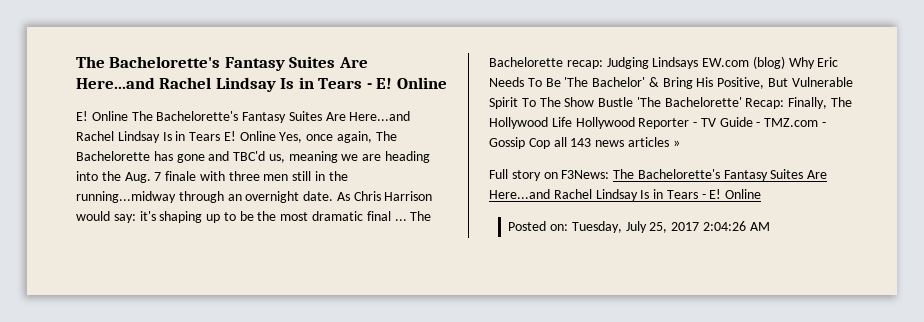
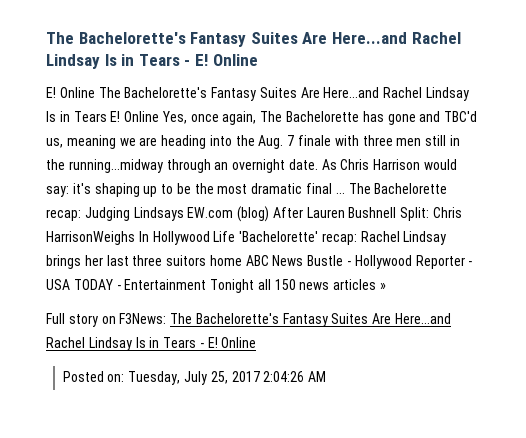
- The Bachelorette recap: Judging Lindsays EW.com (blog) Why Eric Needs To Be 'The Bachelor' & Bring His Positive, But Vulnerable Spirit To The Show Bustle 'The Bachelorette' Recap: Finally, The Hollywood Life Hollywood Reporter - TV Guide - TMZ.com - Gossip Cop all 143 news articles »
+ The Bachelorette recap: Judging Lindsays EW.com (blog) After Lauren Bushnell Split: Chris HarrisonWeighs In Hollywood Life 'Bachelorette' recap: Rachel Lindsay brings her last three suitors home ABC News Bustle - Hollywood Reporter - USA TODAY - Entertainment Tonight all 150 news articles »

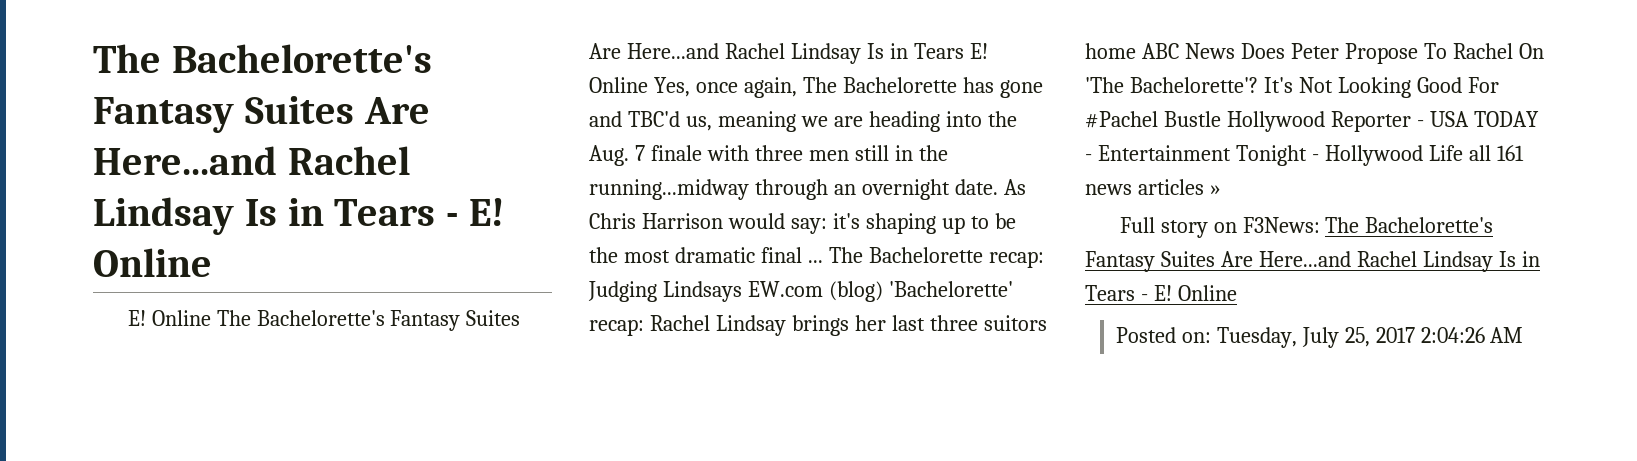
- The Bachelorette recap: Judging Lindsays EW.com (blog) After Lauren Bushnell Split: Chris HarrisonWeighs In Hollywood Life 'Bachelorette' recap: Rachel Lindsay brings her last three suitors home ABC News Bustle - Hollywood Reporter - USA TODAY - Entertainment Tonight all 150 news articles »
+ The Bachelorette recap: Judging Lindsays EW.com (blog) 'Bachelorette' recap: Rachel Lindsay brings her last three suitors home ABC News Does Peter Propose To Rachel On 'The Bachelorette'? It's Not Looking Good For #Pachel Bustle Hollywood Reporter - USA TODAY - Entertainment Tonight - Hollywood Life all 161 news articles »

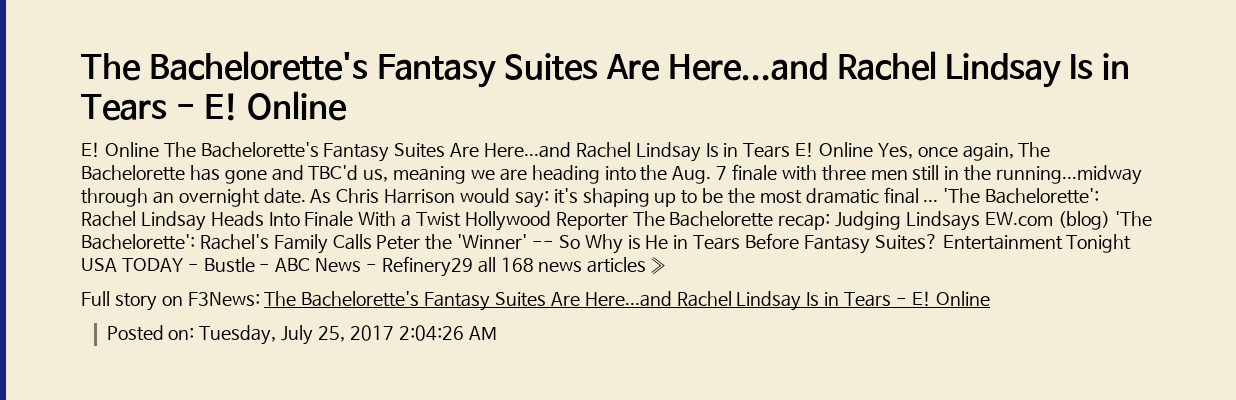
- The Bachelorette recap: Judging Lindsays EW.com (blog) 'Bachelorette' recap: Rachel Lindsay brings her last three suitors home ABC News Does Peter Propose To Rachel On 'The Bachelorette'? It's Not Looking Good For #Pachel Bustle Hollywood Reporter - USA TODAY - Entertainment Tonight - Hollywood Life all 161 news articles »
+ 'The Bachelorette': Rachel Lindsay Heads Into Finale With a Twist Hollywood Reporter The Bachelorette recap: Judging Lindsays EW.com (blog) 'The Bachelorette': Rachel's Family Calls Peter the 'Winner' -- So Why is He in Tears Before Fantasy Suites? Entertainment Tonight USA TODAY - Bustle - ABC News - Refinery29 all 168 news articles »

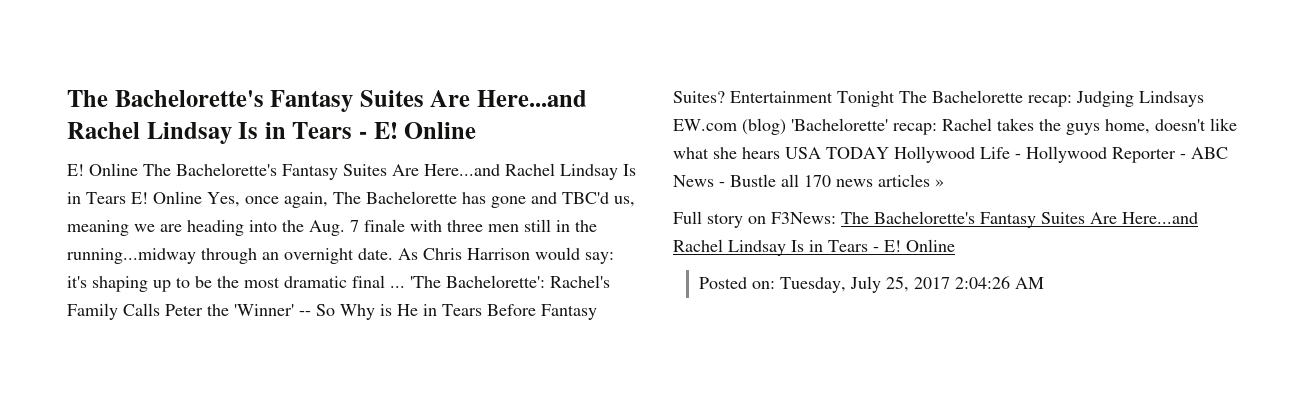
- 'The Bachelorette': Rachel Lindsay Heads Into Finale With a Twist Hollywood Reporter The Bachelorette recap: Judging Lindsays EW.com (blog) 'The Bachelorette': Rachel's Family Calls Peter the 'Winner' -- So Why is He in Tears Before Fantasy Suites?
+ 'The Bachelorette': Rachel's Family Calls Peter the 'Winner' -- So Why is He in Tears Before Fantasy Suites?
- Entertainment Tonight USA TODAY - Bustle - ABC News - Refinery29 all 168 news articles »
+ Entertainment Tonight The Bachelorette recap: Judging Lindsays EW.com (blog) 'Bachelorette' recap: Rachel takes the guys home, doesn't like what she hears USA TODAY Hollywood Life - Hollywood Reporter - ABC News - Bustle all 170 news articles »

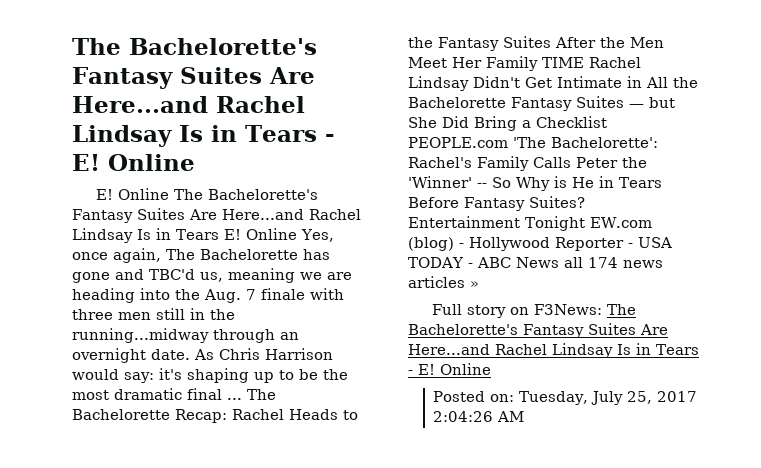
- 'The Bachelorette': Rachel's Family Calls Peter the 'Winner' -- So Why is He in Tears Before Fantasy Suites?
+ The Bachelorette Recap: Rachel Heads to the Fantasy Suites After the Men Meet Her Family TIME Rachel Lindsay Didn't Get Intimate in All the Bachelorette Fantasy Suites — but She Did Bring a Checklist PEOPLE.com 'The Bachelorette': Rachel's Family Calls Peter the 'Winner' -- So Why is He in Tears Before Fantasy Suites?
- Entertainment Tonight The Bachelorette recap: Judging Lindsays EW.com (blog) 'Bachelorette' recap: Rachel takes the guys home, doesn't like what she hears USA TODAY Hollywood Life - Hollywood Reporter - ABC News - Bustle all 170 news articles »
+ Entertainment Tonight EW.com (blog) - Hollywood Reporter - USA TODAY - ABC News all 174 news articles »

